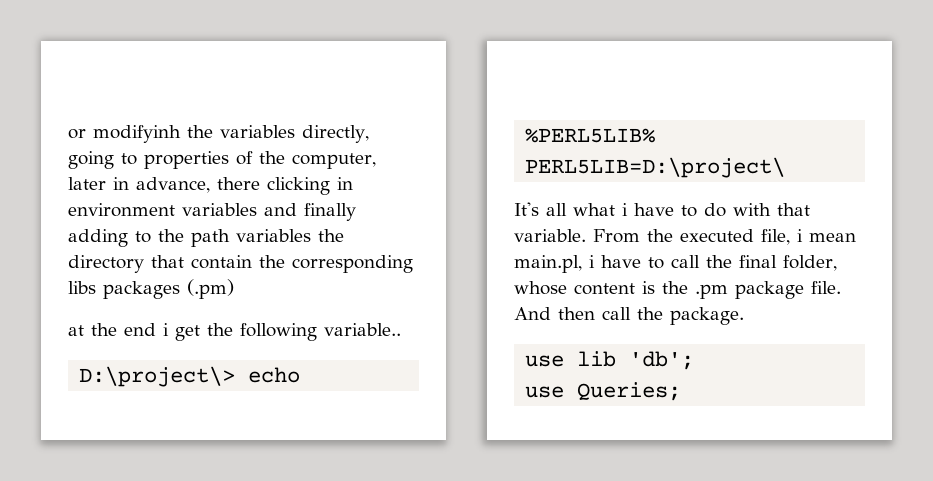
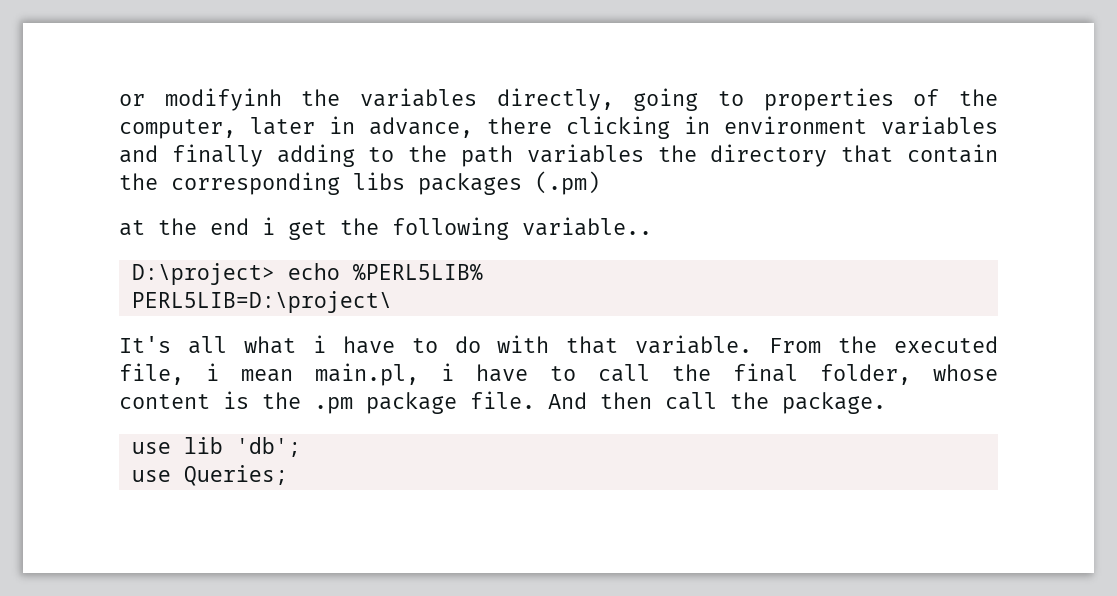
- D:\project\> echo %PERL5LIB%
+ D:\project> echo %PERL5LIB%

